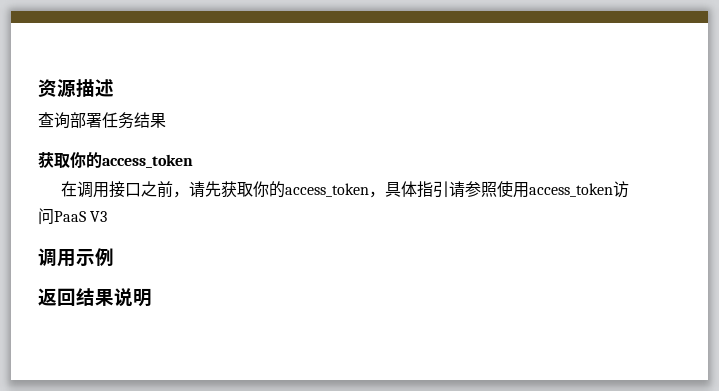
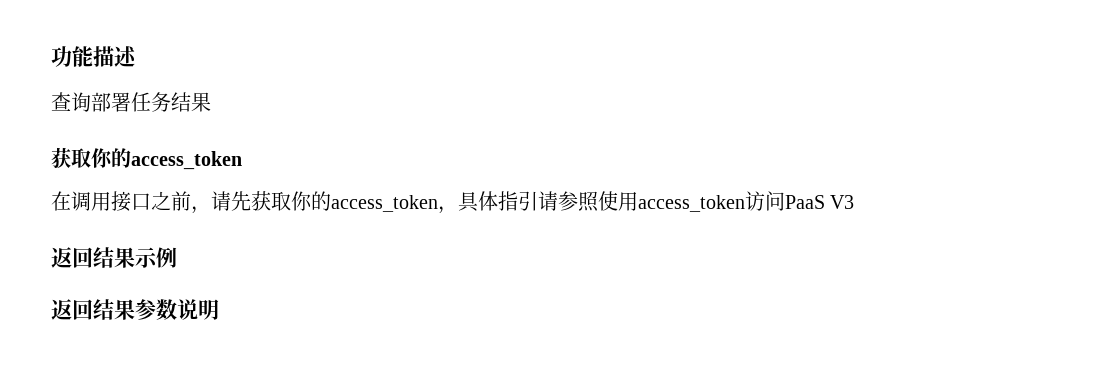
- 资源描述
+ 功能描述
- 调用示例
+ 返回结果示例
- 返回结果说明
+ 返回结果参数说明

